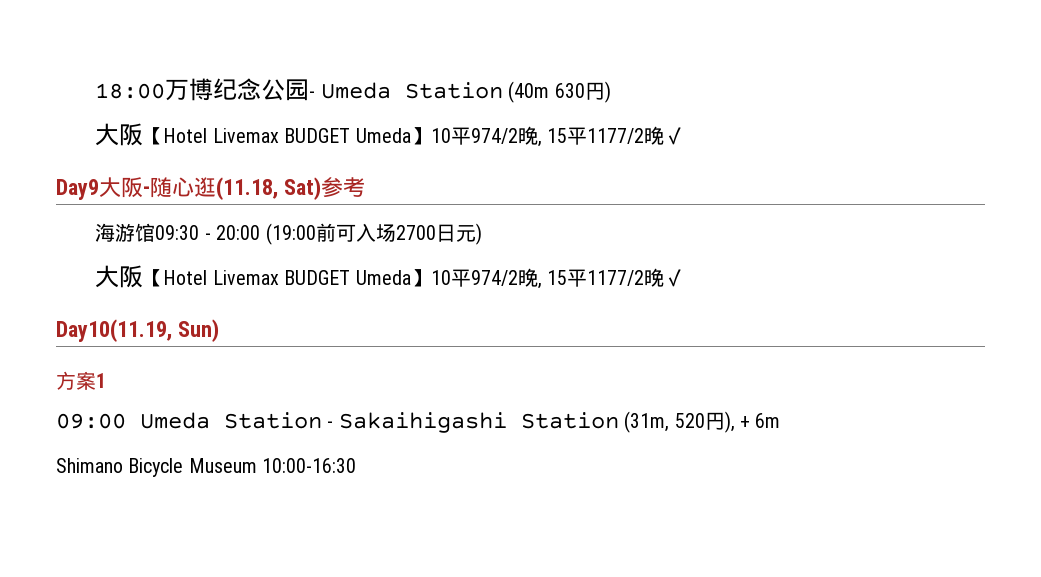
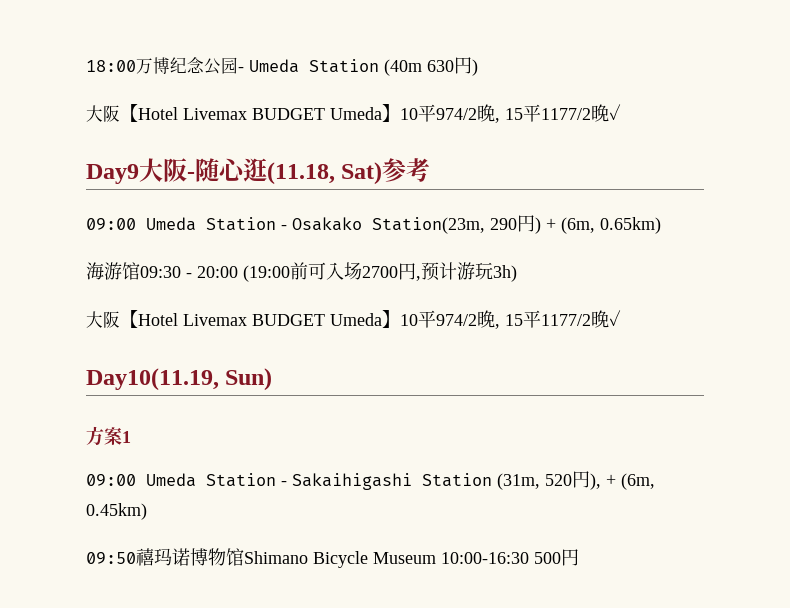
+ 09:00 Umeda Station - Osakako Station(23m, 290円) + (6m, 0.65km)
- 海游馆09:30 - 20:00 (19:00前可入场2700日元)
+ 海游馆09:30 - 20:00 (19:00前可入场2700円,预计游玩3h)
- 09:00 Umeda Station - Sakaihigashi Station (31m, 520円), + 6m
- Shimano Bicycle Museum 10:00-16:30
+ 09:00 Umeda Station - Sakaihigashi Station (31m, 520円), + (6m, 0.45km)
+ 09:50禧玛诺博物馆Shimano Bicycle Museum 10:00-16:30 500円

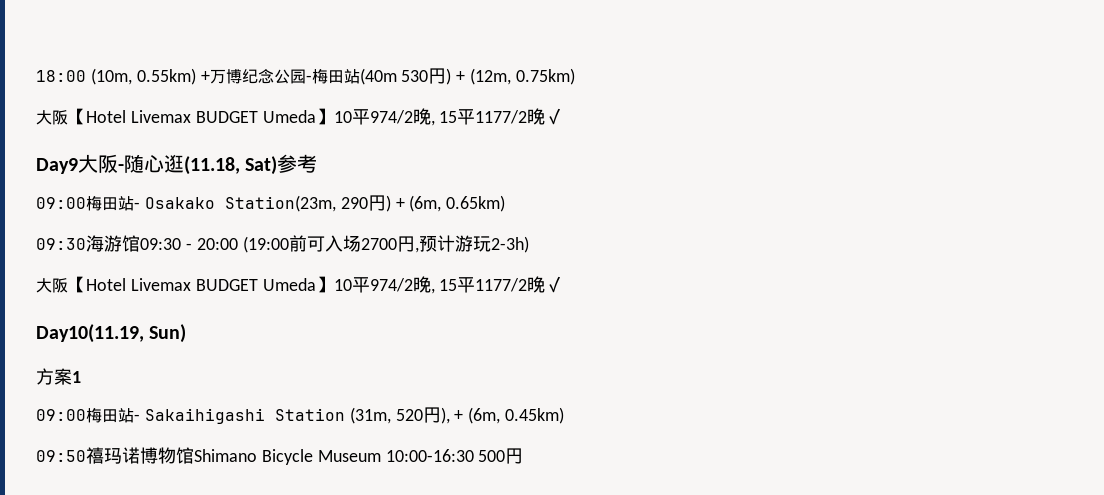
- 18:00万博纪念公园- Umeda Station (40m 630円)
+ 18:00 (10m, 0.55km) +万博纪念公园-梅田站(40m 530円) + (12m, 0.75km)
- 09:00 Umeda Station - Osakako Station(23m, 290円) + (6m, 0.65km)
+ 09:00梅田站- Osakako Station(23m, 290円) + (6m, 0.65km)
- 海游馆09:30 - 20:00 (19:00前可入场2700円,预计游玩3h)
+ 09:30海游馆09:30 - 20:00 (19:00前可入场2700円,预计游玩2-3h)
- 09:00 Umeda Station - Sakaihigashi Station (31m, 520円), + (6m, 0.45km)
+ 09:00梅田站- Sakaihigashi Station (31m, 520円), + (6m, 0.45km)

